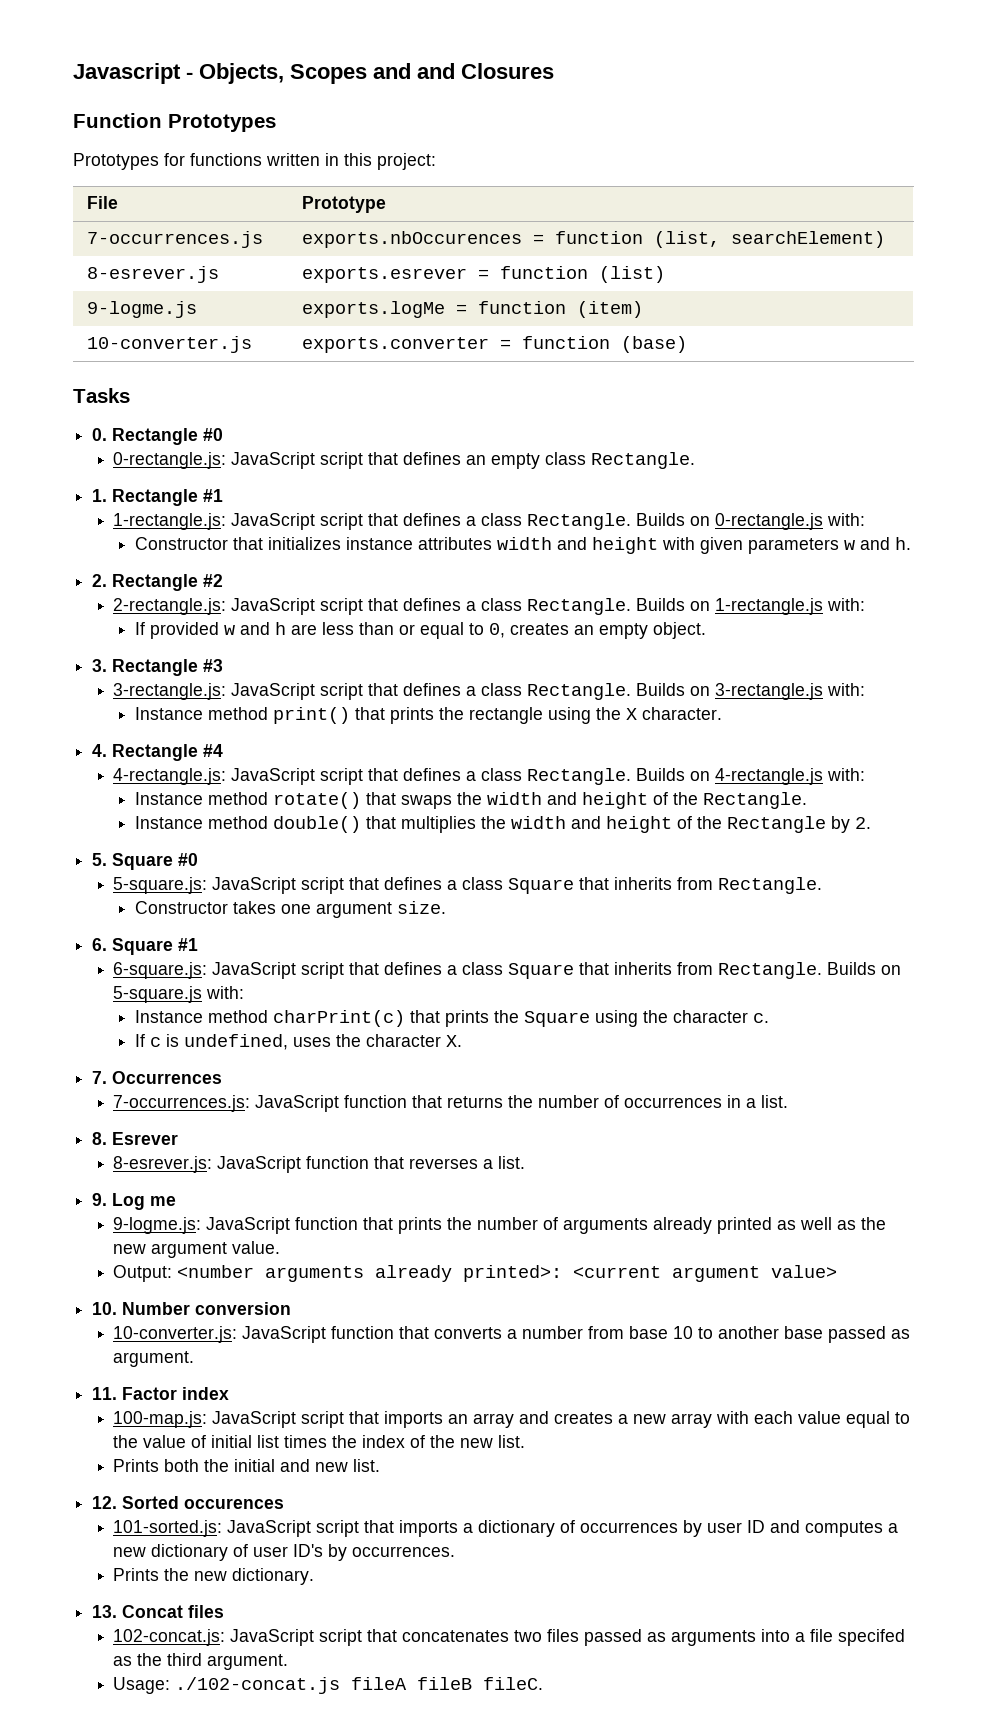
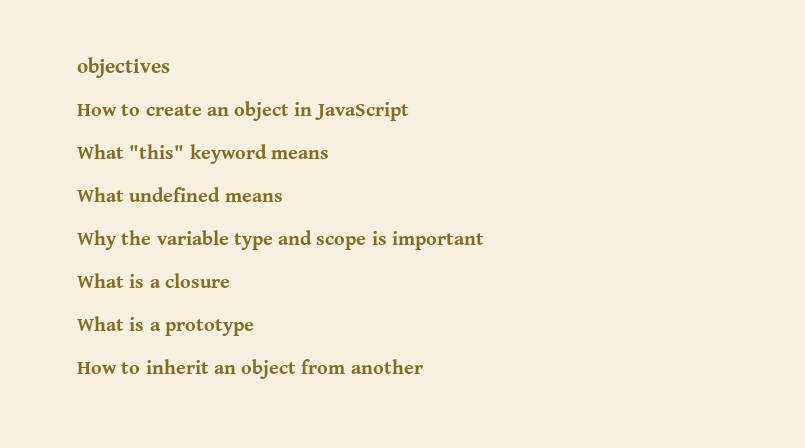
- Javascript - Objects, Scopes and and Closures
- Function Prototypes
- Prototypes for functions written in this project:
- File | Prototype
- 7-occurrences.js | exports.nbOccurences = function (list, searchElement)
- 8-esrever.js | exports.esrever = function (list)
- 9-logme.js | exports.logMe = function (item)
- 10-converter.js | exports.converter = function (base)
- Tasks
- 0. Rectangle #0
- 0-rectangle.js: JavaScript script that defines an empty class Rectangle.
- 1. Rectangle #1
- 1-rectangle.js: JavaScript script that defines a class Rectangle. Builds on 0-rectangle.js with:
- Constructor that initializes instance attributes width and height with given parameters w and h.
- 2. Rectangle #2
- 2-rectangle.js: JavaScript script that defines a class Rectangle. Builds on 1-rectangle.js with:
- If provided w and h are less than or equal to 0, creates an empty object.
- 3. Rectangle #3
- 3-rectangle.js: JavaScript script that defines a class Rectangle. Builds on 3-rectangle.js with:
- Instance method print() that prints the rectangle using the X character.
- 4. Rectangle #4
- 4-rectangle.js: JavaScript script that defines a class Rectangle. Builds on 4-rectangle.js with:
- Instance method rotate() that swaps the width and height of the Rectangle.
- Instance method double() that multiplies the width and height of the Rectangle by 2.
- 5. Square #0
- 5-square.js: JavaScript script that defines a class Square that inherits from Rectangle.
- Constructor takes one argument size.
- 6. Square #1
- 6-square.js: JavaScript script that defines a class Square that inherits from Rectangle. Builds on 5-square.js with:
- Instance method charPrint(c) that prints the Square using the character c.
- If c is undefined, uses the character X.
- 7. Occurrences
- 7-occurrences.js: JavaScript function that returns the number of occurrences in a list.
- 8. Esrever
- 8-esrever.js: JavaScript function that reverses a list.
- 9. Log me
- 9-logme.js: JavaScript function that prints the number of arguments already printed as well as the new argument value.
- Output: <number arguments already printed>: <current argument value>
- 10. Number conversion
- 10-converter.js: JavaScript function that converts a number from base 10 to another base passed as argument.
- 11. Factor index
- 100-map.js: JavaScript script that imports an array and creates a new array with each value equal to the value of initial list times the index of the new list.
- Prints both the initial and new list.
- 12. Sorted occurences
- 101-sorted.js: JavaScript script that imports a dictionary of occurrences by user ID and computes a new dictionary of user ID's by occurrences.
- Prints the new dictionary.
- 13. Concat files
- 102-concat.js: JavaScript script that concatenates two files passed as arguments into a file specifed as the third argument.
- Usage: ./102-concat.js fileA fileB fileC.
+ objectives
+ How to create an object in JavaScript
+ What "this" keyword means
+ What undefined means
+ Why the variable type and scope is important
+ What is a closure
+ What is a prototype
+ How to inherit an object from another

